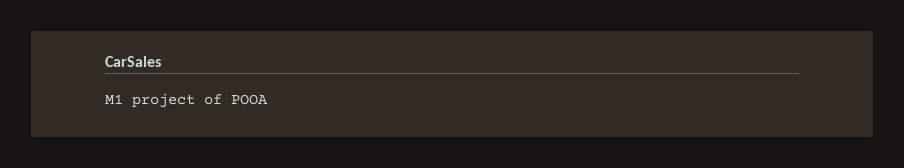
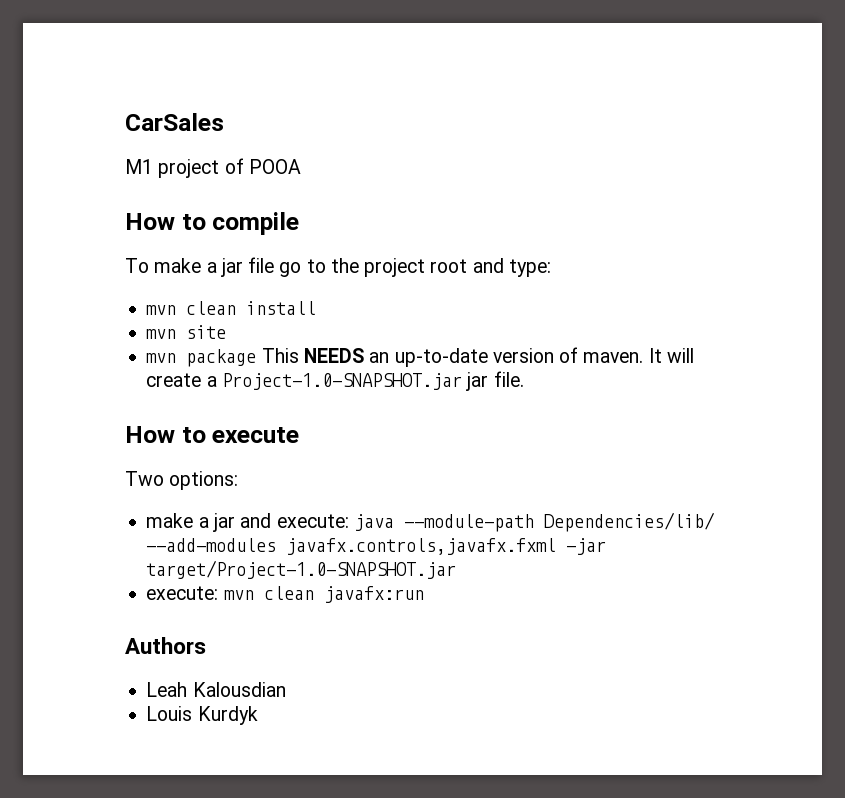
+ How to compile
+ To make a jar file go to the project root and type:
+ mvn clean install
+ mvn site
+ mvn package This NEEDS an up-to-date version of maven. It will create a Project-1.0-SNAPSHOT.jar jar file.
+ How to execute
+ Two options:
+ make a jar and execute: java --module-path Dependencies/lib/ --add-modules javafx.controls,javafx.fxml -jar target/Project-1.0-SNAPSHOT.jar
+ execute: mvn clean javafx:run
+ Authors
+ Leah Kalousdian
+ Louis Kurdyk

